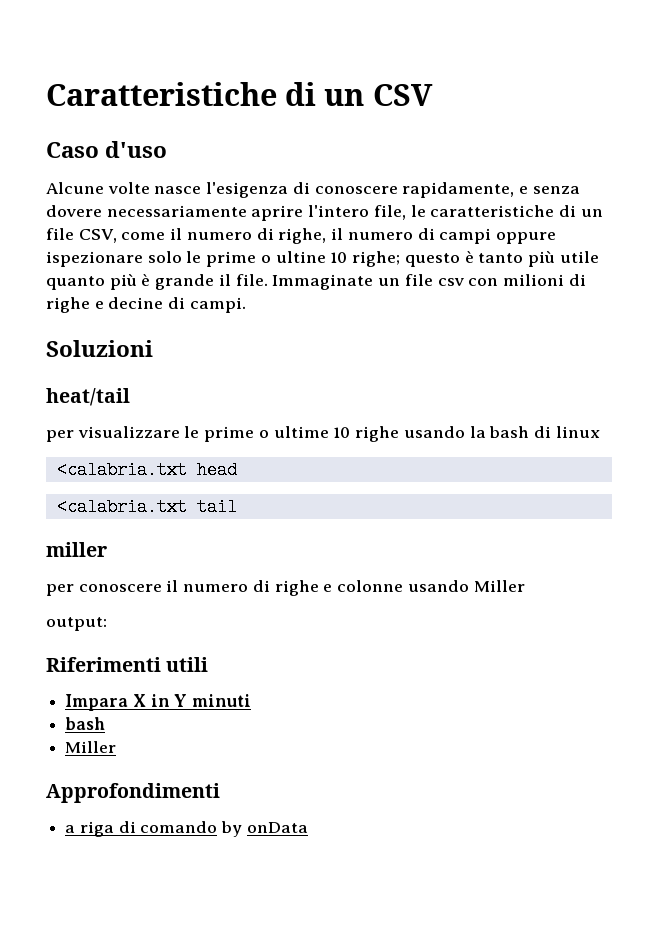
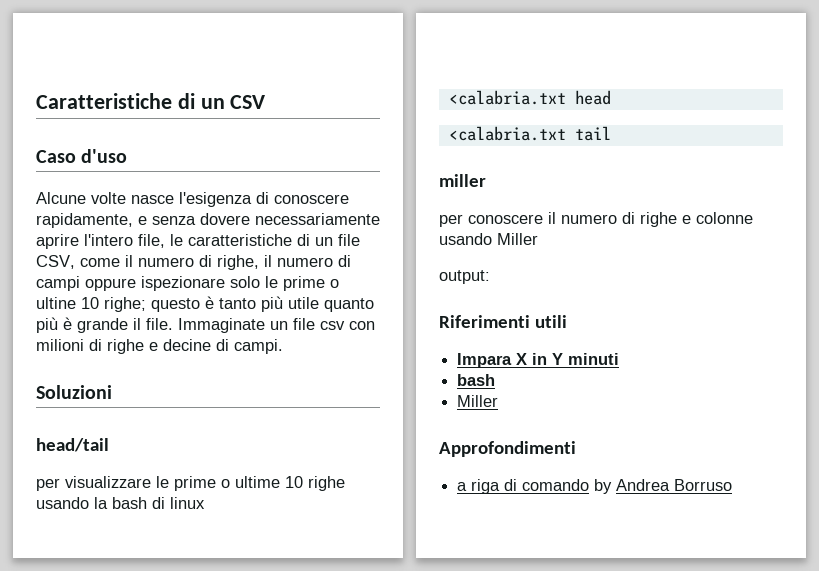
- heat/tail
+ head/tail
- a riga di comando by onData
+ a riga di comando by Andrea Borruso

